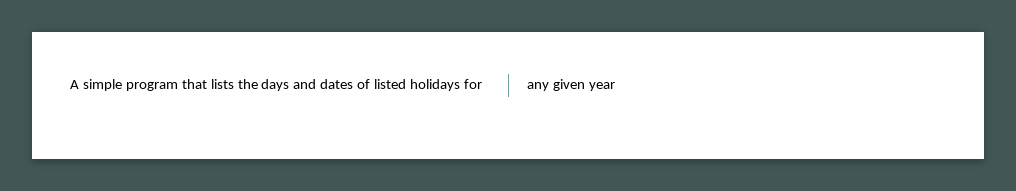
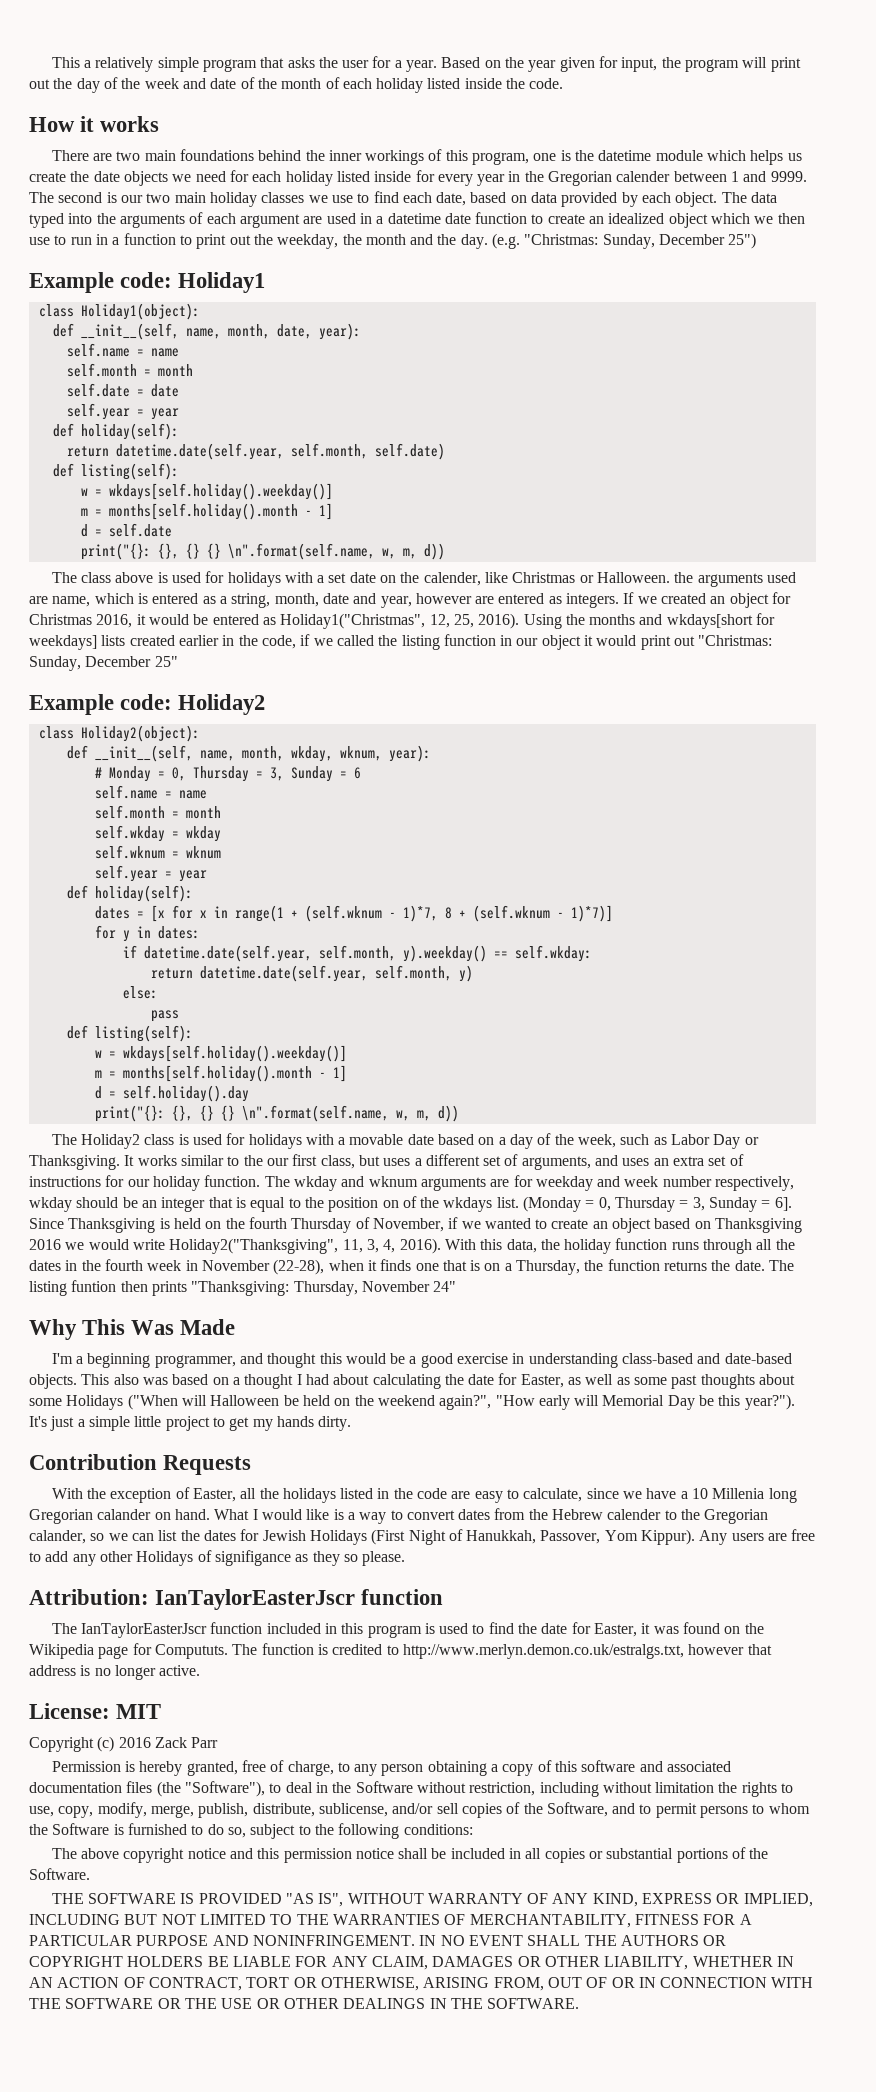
- A simple program that lists the days and dates of listed holidays for any given year
+ This a relatively simple program that asks the user for a year. Based on the year given for input, the program will print out the day of the week and date of the month of each holiday listed inside the code.
+ How it works
+ There are two main foundations behind the inner workings of this program, one is the datetime module which helps us create the date objects we need for each holiday listed inside for every year in the Gregorian calender between 1 and 9999. The second is our two main holiday classes we use to find each date, based on data provided by each object. The data typed into the arguments of each argument are used in a datetime date function to create an idealized object which we then use to run in a function to print out the weekday, the month and the day. (e.g. "Christmas: Sunday, December 25")
+ Example code: Holiday1
+ class Holiday1(object):
+ def __init__(self, name, month, date, year):
+ self.name = name
+ self.month = month
+ self.date = date
+ self.year = year
+ def holiday(self):
+ return datetime.date(self.year, self.month, self.date)
+ def listing(self):
+ w = wkdays[self.holiday().weekday()]
+ m = months[self.holiday().month - 1]
+ d = self.date
+ print("{}: {}, {} {} \n".format(self.name, w, m, d))
+ The class above is used for holidays with a set date on the calender, like Christmas or Halloween. the arguments used are name, which is entered as a string, month, date and year, however are entered as integers. If we created an object for Christmas 2016, it would be entered as Holiday1("Christmas", 12, 25, 2016). Using the months and wkdays[short for weekdays] lists created earlier in the code, if we called the listing function in our object it would print out "Christmas: Sunday, December 25"
+ Example code: Holiday2
+ class Holiday2(object):
+ def __init__(self, name, month, wkday, wknum, year):
+ # Monday = 0, Thursday = 3, Sunday = 6
+ self.name = name
+ self.month = month
+ self.wkday = wkday
+ self.wknum = wknum
+ self.year = year
+ def holiday(self):
+ dates = [x for x in range(1 + (self.wknum - 1)*7, 8 + (self.wknum - 1)*7)]
+ for y in dates:
+ if datetime.date(self.year, self.month, y).weekday() == self.wkday:
+ return datetime.date(self.year, self.month, y)
+ else:
+ pass
+ def listing(self):
+ w = wkdays[self.holiday().weekday()]
+ m = months[self.holiday().month - 1]
+ d = self.holiday().day
+ print("{}: {}, {} {} \n".format(self.name, w, m, d))
+ The Holiday2 class is used for holidays with a movable date based on a day of the week, such as Labor Day or Thanksgiving. It works similar to the our first class, but uses a different set of arguments, and uses an extra set of instructions for our holiday function. The wkday and wknum arguments are for weekday and week number respectively, wkday should be an integer that is equal to the position on of the wkdays list. (Monday = 0, Thursday = 3, Sunday = 6]. Since Thanksgiving is held on the fourth Thursday of November, if we wanted to create an object based on Thanksgiving 2016 we would write Holiday2("Thanksgiving", 11, 3, 4, 2016). With this data, the holiday function runs through all the dates in the fourth week in November (22-28), when it finds one that is on a Thursday, the function returns the date. The listing funtion then prints "Thanksgiving: Thursday, November 24"
+ Why This Was Made
+ I'm a beginning programmer, and thought this would be a good exercise in understanding class-based and date-based objects. This also was based on a thought I had about calculating the date for Easter, as well as some past thoughts about some Holidays ("When will Halloween be held on the weekend again?", "How early will Memorial Day be this year?"). It's just a simple little project to get my hands dirty.
+ Contribution Requests
+ With the exception of Easter, all the holidays listed in the code are easy to calculate, since we have a 10 Millenia long Gregorian calander on hand. What I would like is a way to convert dates from the Hebrew calender to the Gregorian calander, so we can list the dates for Jewish Holidays (First Night of Hanukkah, Passover, Yom Kippur). Any users are free to add any other Holidays of signifigance as they so please.
+ Attribution: IanTaylorEasterJscr function
+ The IanTaylorEasterJscr function included in this program is used to find the date for Easter, it was found on the Wikipedia page for Compututs. The function is credited to http://www.merlyn.demon.co.uk/estralgs.txt, however that address is no longer active.
+ License: MIT
+ Copyright (c) 2016 Zack Parr
+ Permission is hereby granted, free of charge, to any person obtaining a copy of this software and associated documentation files (the "Software"), to deal in the Software without restriction, including without limitation the rights to use, copy, modify, merge, publish, distribute, sublicense, and/or sell copies of the Software, and to permit persons to whom the Software is furnished to do so, subject to the following conditions:
+ The above copyright notice and this permission notice shall be included in all copies or substantial portions of the Software.
+ THE SOFTWARE IS PROVIDED "AS IS", WITHOUT WARRANTY OF ANY KIND, EXPRESS OR IMPLIED, INCLUDING BUT NOT LIMITED TO THE WARRANTIES OF MERCHANTABILITY, FITNESS FOR A PARTICULAR PURPOSE AND NONINFRINGEMENT. IN NO EVENT SHALL THE AUTHORS OR COPYRIGHT HOLDERS BE LIABLE FOR ANY CLAIM, DAMAGES OR OTHER LIABILITY, WHETHER IN AN ACTION OF CONTRACT, TORT OR OTHERWISE, ARISING FROM, OUT OF OR IN CONNECTION WITH THE SOFTWARE OR THE USE OR OTHER DEALINGS IN THE SOFTWARE.

